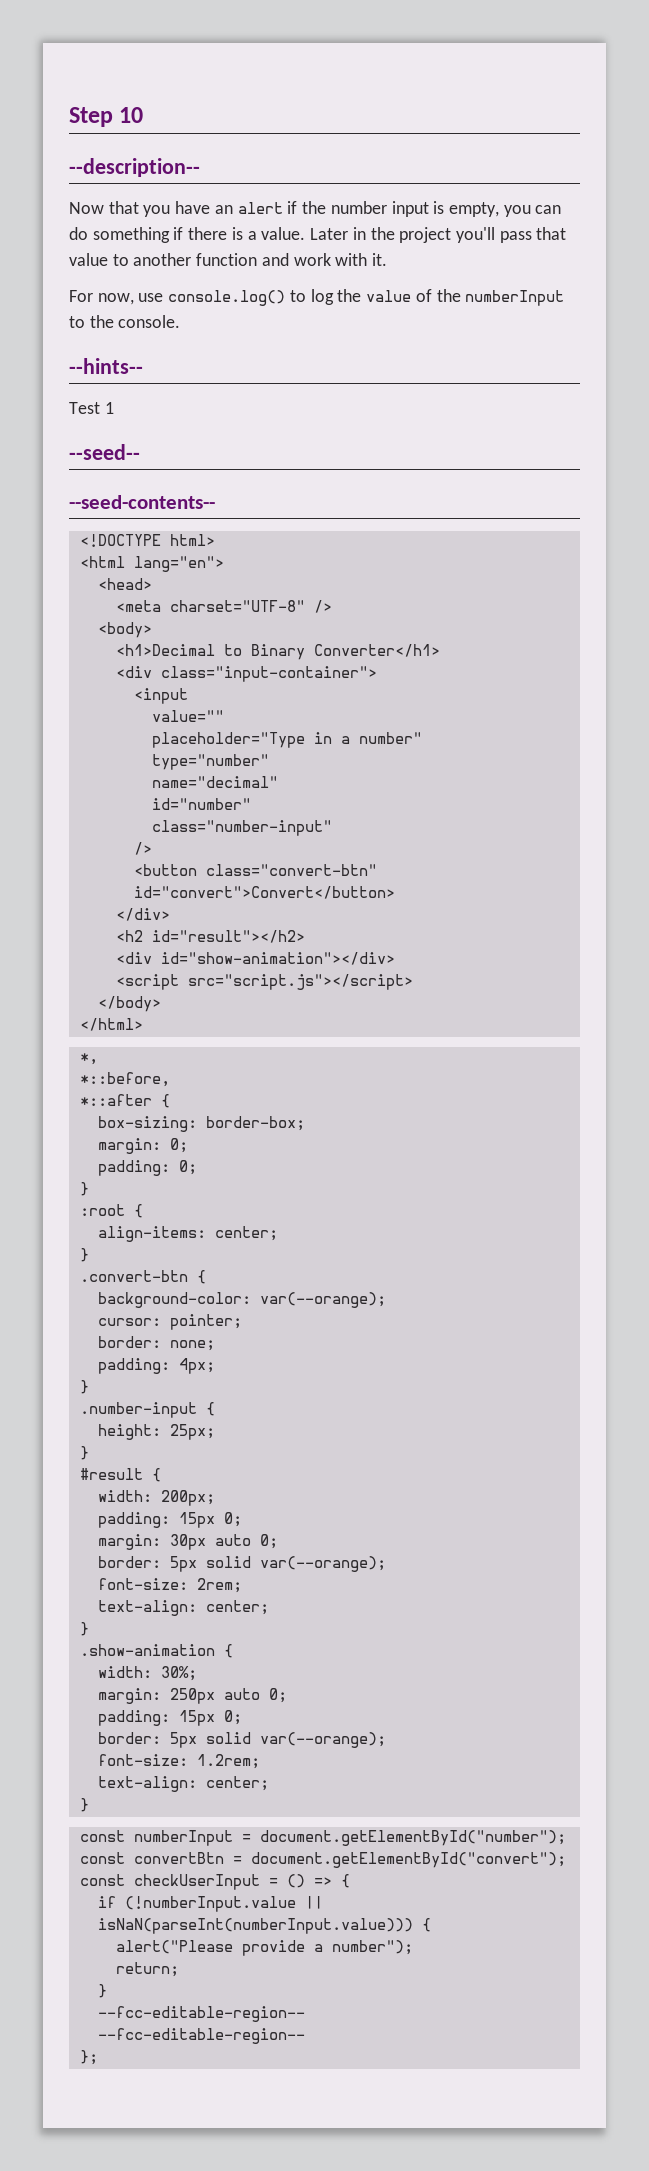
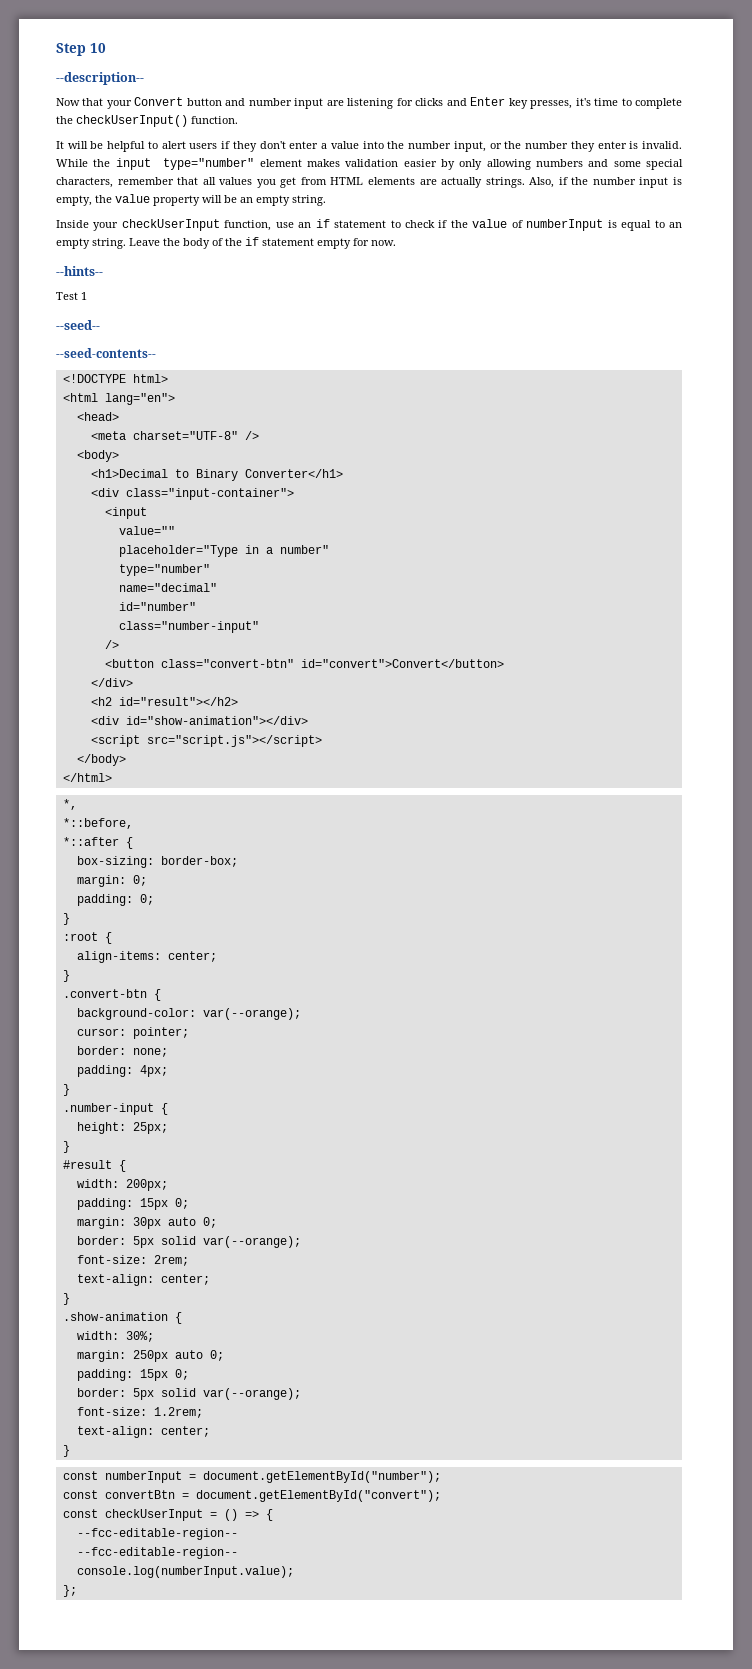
- Now that you have an alert if the number input is empty, you can do something if there is a value. Later in the project you'll pass that value to another function and work with it.
- For now, use console.log() to log the value of the numberInput to the console.
+ Now that your Convert button and number input are listening for clicks and Enter key presses, it's time to complete the checkUserInput() function.
+ It will be helpful to alert users if they don't enter a value into the number input, or the number they enter is invalid. While the input type="number" element makes validation easier by only allowing numbers and some special characters, remember that all values you get from HTML elements are actually strings. Also, if the number input is empty, the value property will be an empty string.
+ Inside your checkUserInput function, use an if statement to check if the value of numberInput is equal to an empty string. Leave the body of the if statement empty for now.
- if (!numberInput.value || isNaN(parseInt(numberInput.value))) {
- alert("Please provide a number");
- return;
- }
+ console.log(numberInput.value);

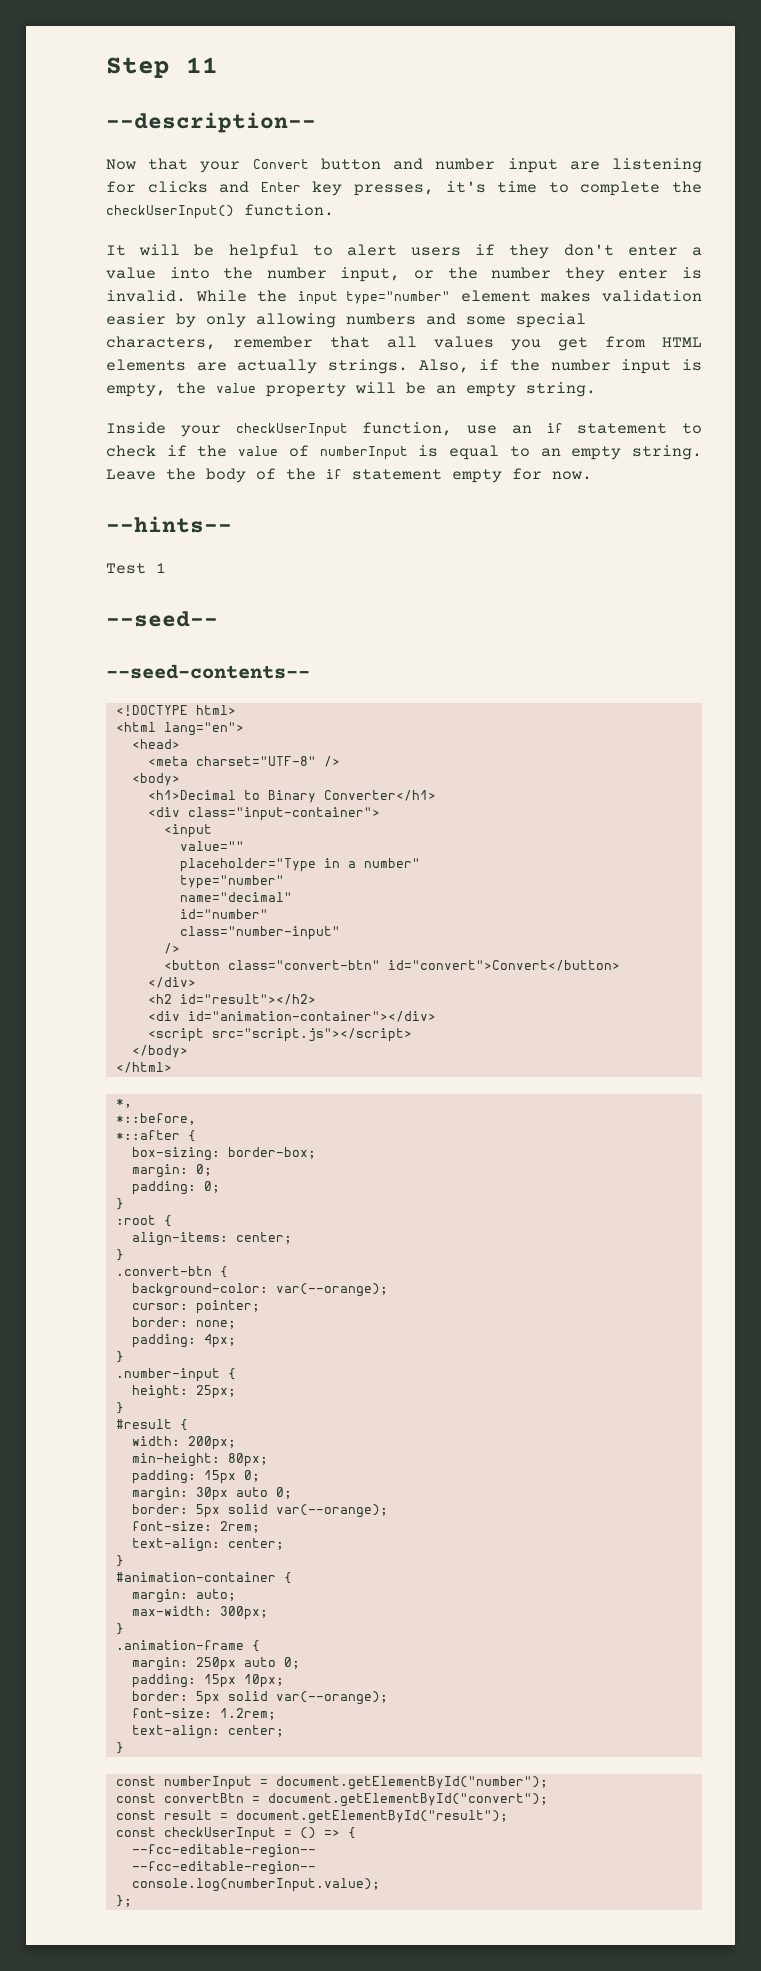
- Step 10
+ Step 11
- <div id="show-animation"></div>
+ <div id="animation-container"></div>
+ min-height: 80px;
- .show-animation {
- width: 30%;
+ #animation-container {
+ margin: auto;
+ max-width: 300px;
+ }
+ .animation-frame {
  margin: 250px auto 0;
- padding: 15px 0;
+ padding: 15px 10px;
+ const result = document.getElementById("result");

